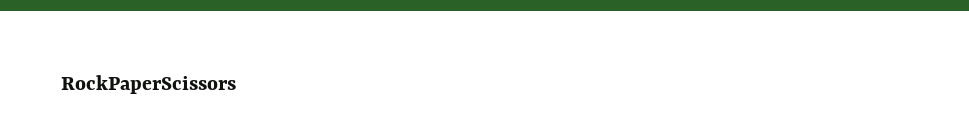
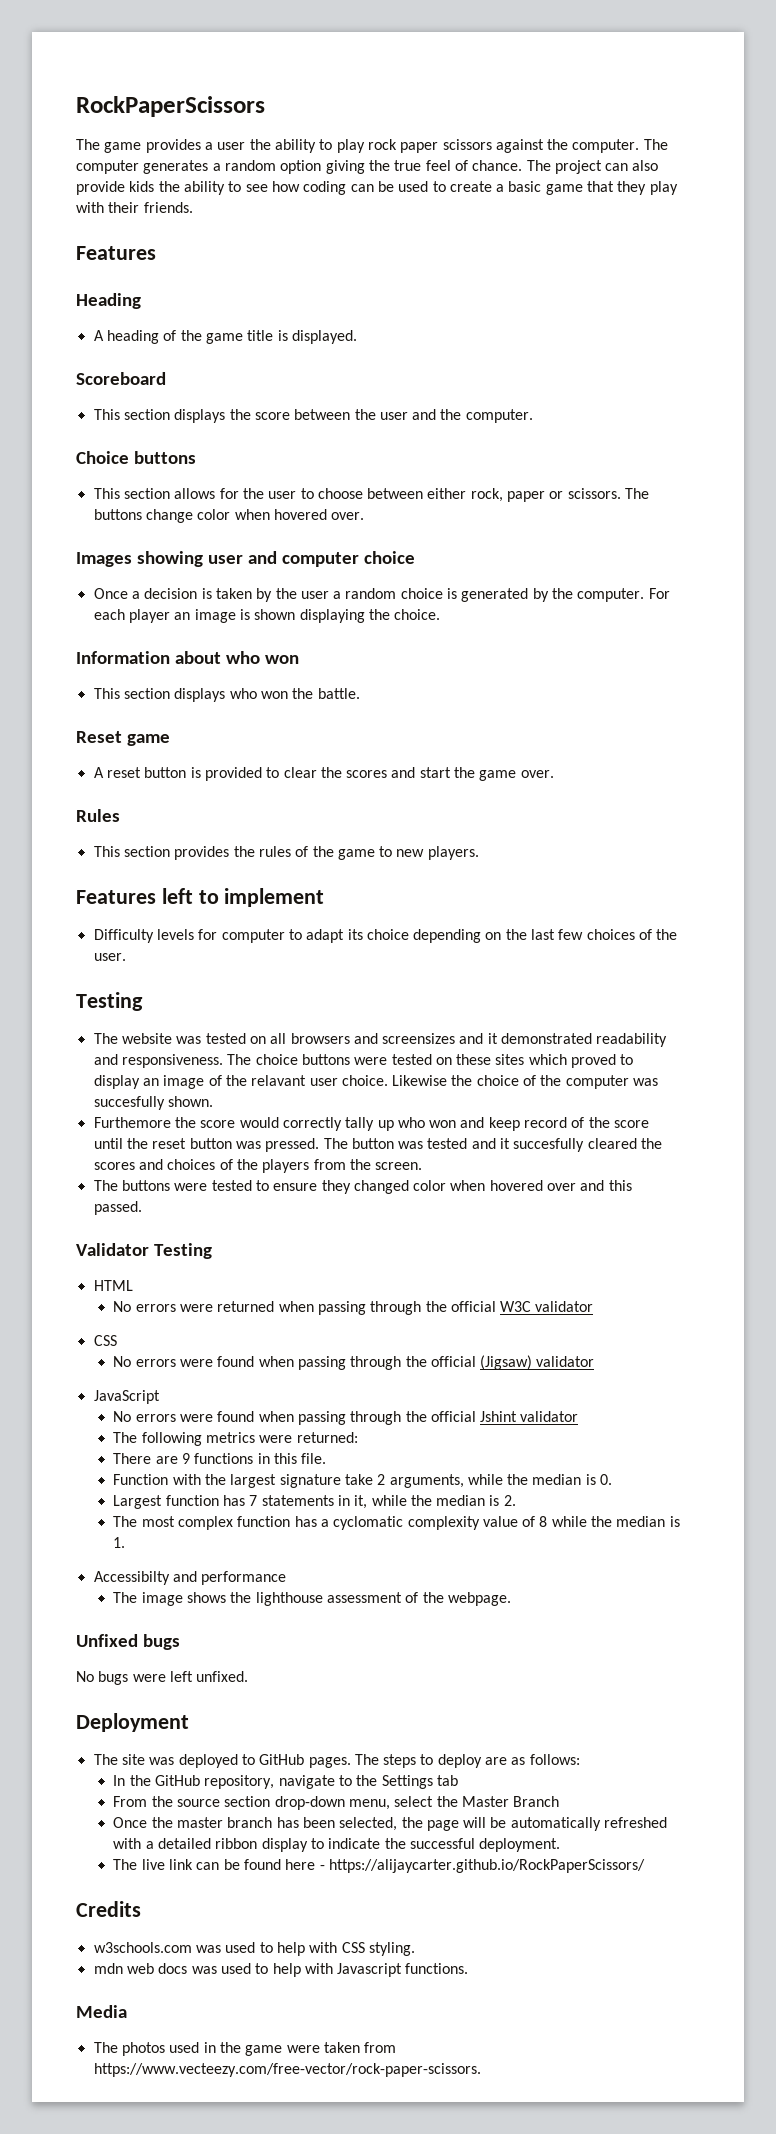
+ The game provides a user the ability to play rock paper scissors against the computer. The computer generates a random option giving the true feel of chance. The project can also provide kids the ability to see how coding can be used to create a basic game that they play with their friends.
+ Features
+ Heading
+ A heading of the game title is displayed.
+ Scoreboard
+ This section displays the score between the user and the computer.
+ Choice buttons
+ This section allows for the user to choose between either rock, paper or scissors. The buttons change color when hovered over.
+ Images showing user and computer choice
+ Once a decision is taken by the user a random choice is generated by the computer. For each player an image is shown displaying the choice.
+ Information about who won
+ This section displays who won the battle.
+ Reset game
+ A reset button is provided to clear the scores and start the game over.
+ Rules
+ This section provides the rules of the game to new players.
+ Features left to implement
+ Difficulty levels for computer to adapt its choice depending on the last few choices of the user.
+ Testing
+ The website was tested on all browsers and screensizes and it demonstrated readability and responsiveness. The choice buttons were tested on these sites which proved to display an image of the relavant user choice. Likewise the choice of the computer was succesfully shown.
+ Furthemore the score would correctly tally up who won and keep record of the score until the reset button was pressed. The button was tested and it succesfully cleared the scores and choices of the players from the screen.
+ The buttons were tested to ensure they changed color when hovered over and this passed.
+ Validator Testing
+ HTML
+ No errors were returned when passing through the official W3C validator
+ CSS
+ No errors were found when passing through the official (Jigsaw) validator
+ JavaScript
+ No errors were found when passing through the official Jshint validator
+ The following metrics were returned:
+ There are 9 functions in this file.
+ Function with the largest signature take 2 arguments, while the median is 0.
+ Largest function has 7 statements in it, while the median is 2.
+ The most complex function has a cyclomatic complexity value of 8 while the median is 1.
+ Accessibilty and performance
+ The image shows the lighthouse assessment of the webpage.
+ Unfixed bugs
+ No bugs were left unfixed.
+ Deployment
+ The site was deployed to GitHub pages. The steps to deploy are as follows:
+ In the GitHub repository, navigate to the Settings tab
+ From the source section drop-down menu, select the Master Branch
+ Once the master branch has been selected, the page will be automatically refreshed with a detailed ribbon display to indicate the successful deployment.
+ The live link can be found here - https://alijaycarter.github.io/RockPaperScissors/
+ Credits
+ w3schools.com was used to help with CSS styling.
+ mdn web docs was used to help with Javascript functions.
+ Media
+ The photos used in the game were taken from https://www.vecteezy.com/free-vector/rock-paper-scissors.

